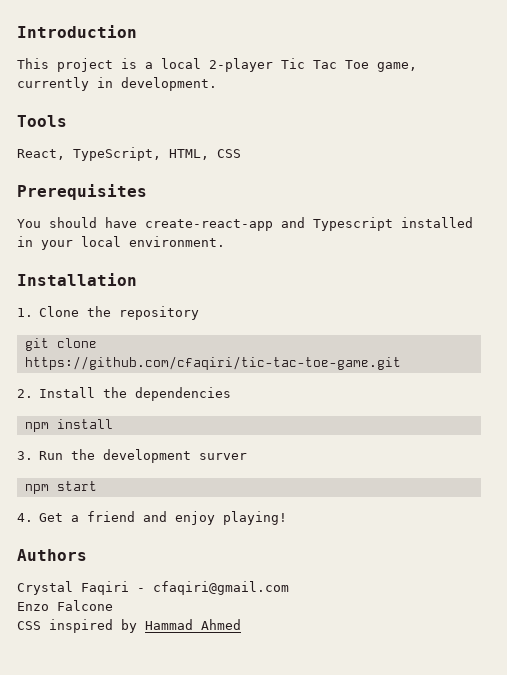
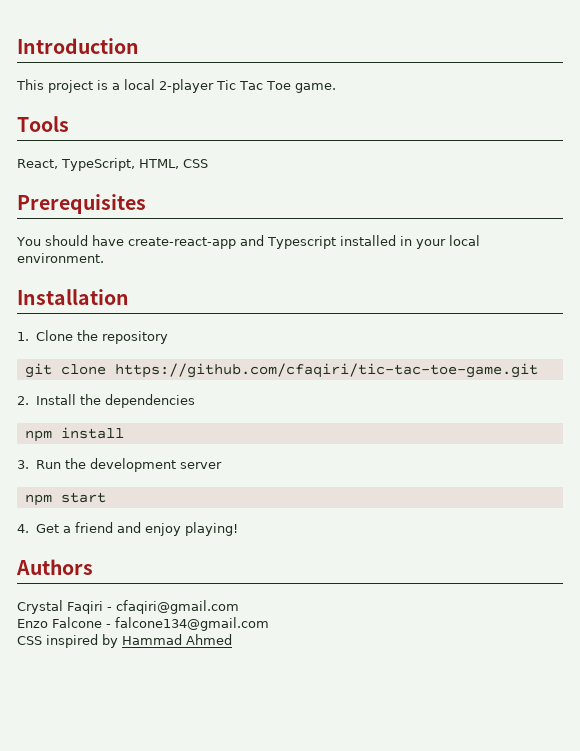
- This project is a local 2-player Tic Tac Toe game, currently in development.
+ This project is a local 2-player Tic Tac Toe game.
- 3. Run the development surver
+ 3. Run the development server
- Enzo Falcone
+ Enzo Falcone - falcone134@gmail.com

